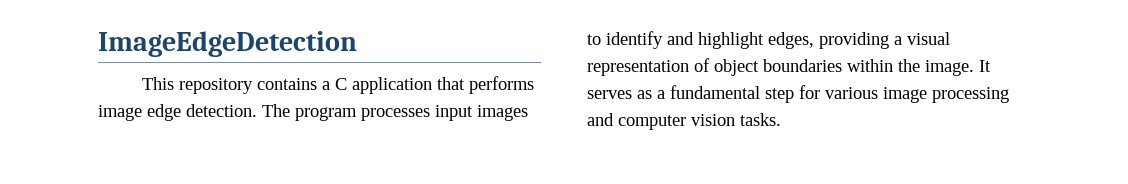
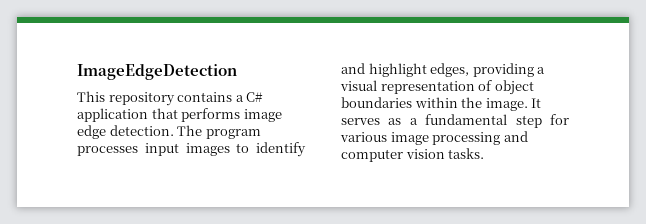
- This repository contains a C application that performs image edge detection.
+ This repository contains a C# application that performs image edge detection.

